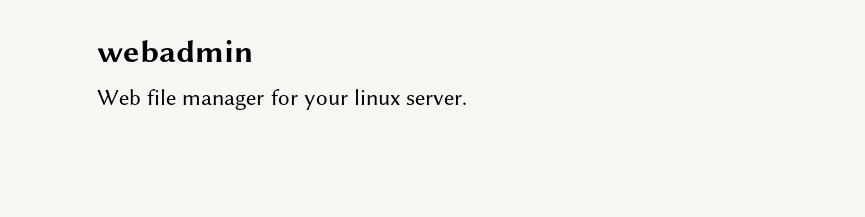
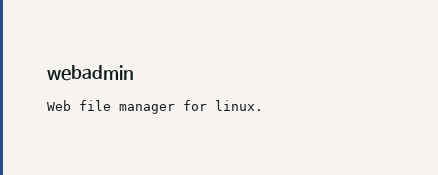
- Web file manager for your linux server.
+ Web file manager for linux.

